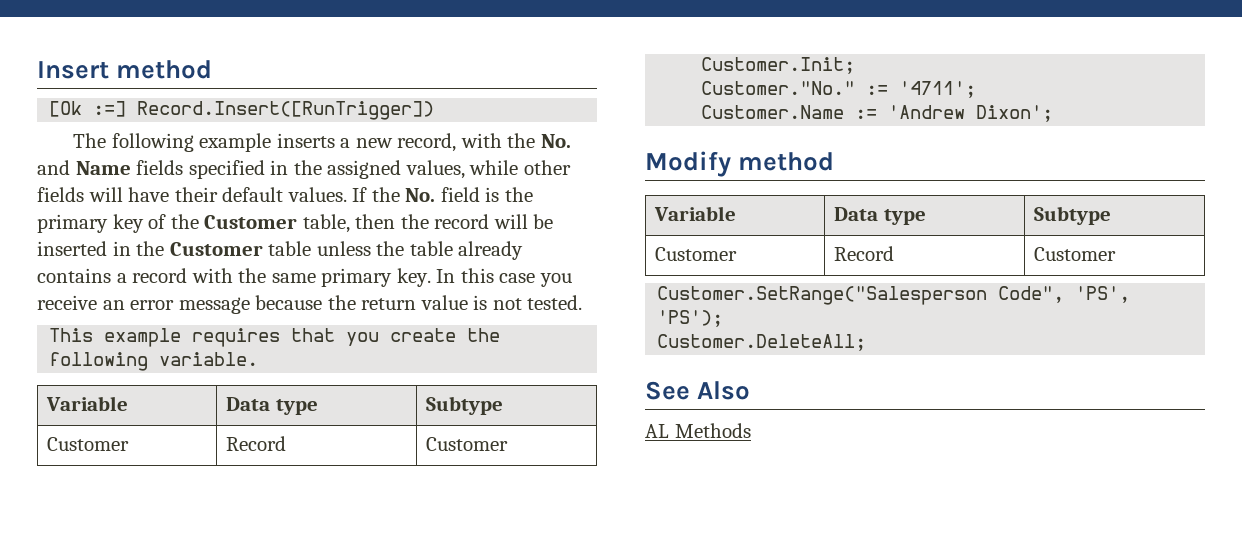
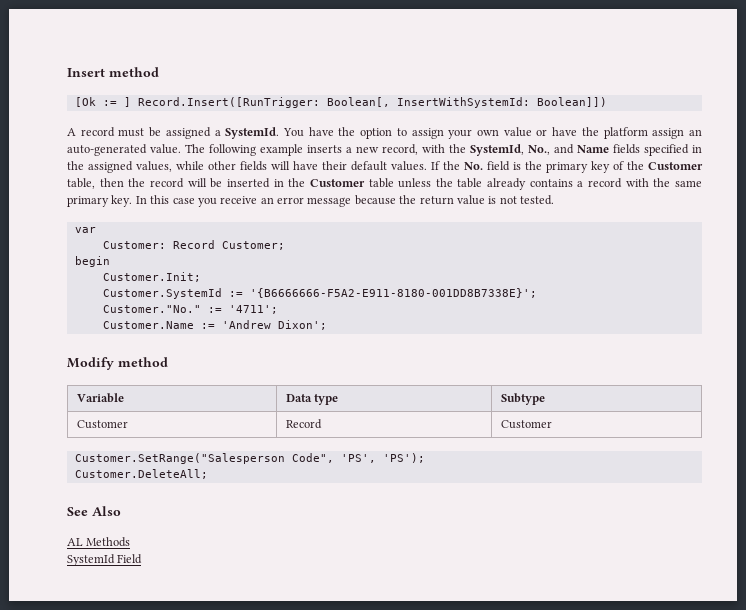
- [Ok :=] Record.Insert([RunTrigger])
- The following example inserts a new record, with the No. and Name fields specified in the assigned values, while other fields will have their default values.
+ [Ok := ] Record.Insert([RunTrigger: Boolean[, InsertWithSystemId: Boolean]])
+ A record must be assigned a SystemId. You have the option to assign your own value or have the platform assign an auto-generated value. The following example inserts a new record, with the SystemId, No., and Name fields specified in the assigned values, while other fields will have their default values.
- This example requires that you create the following variable.
- Variable | Data type | Subtype
- Customer | Record | Customer
+ var
+ Customer: Record Customer;
+ begin
+ Customer.SystemId := '{B6666666-F5A2-E911-8180-001DD8B7338E}';
+ SystemId Field

